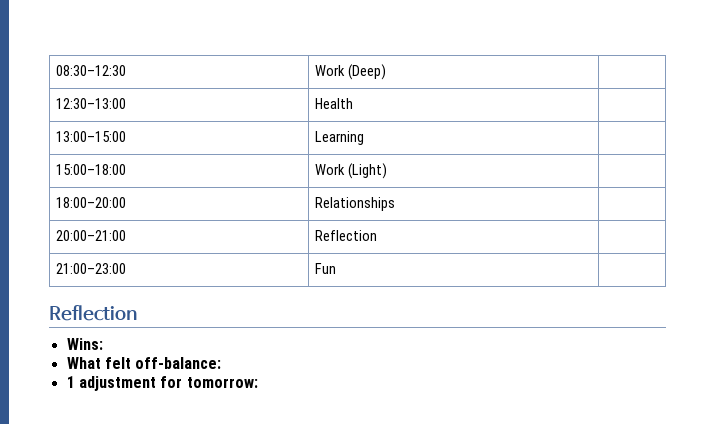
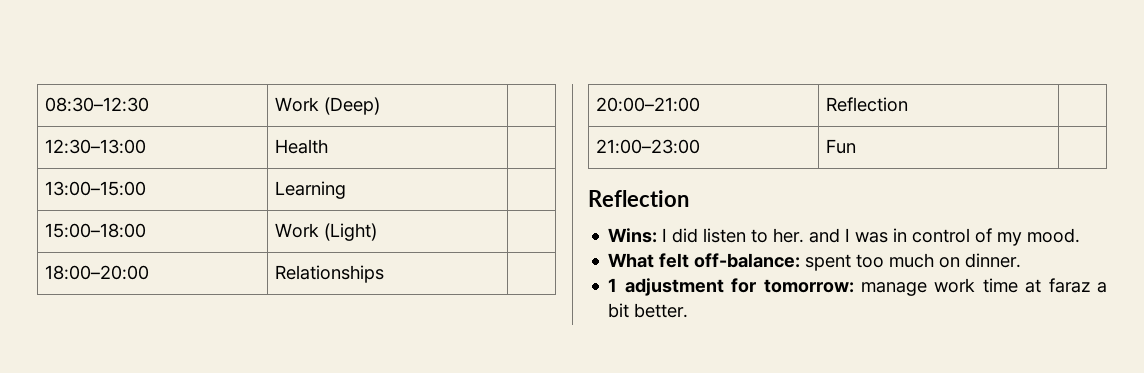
- Wins:
- What felt off-balance:
- 1 adjustment for tomorrow:
+ Wins: I did listen to her. and I was in control of my mood.
+ What felt off-balance: spent too much on dinner.
+ 1 adjustment for tomorrow: manage work time at faraz a bit better.

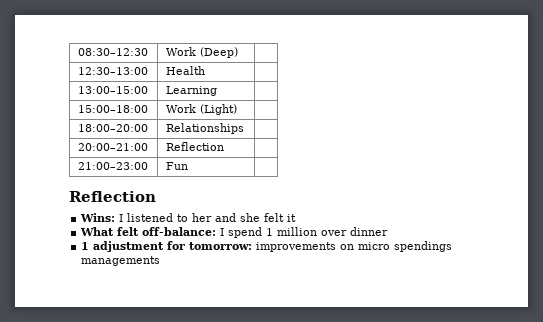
- Wins: I did listen to her. and I was in control of my mood.
- What felt off-balance: spent too much on dinner.
- 1 adjustment for tomorrow: manage work time at faraz a bit better.
+ Wins: I listened to her and she felt it
+ What felt off-balance: I spend 1 million over dinner
+ 1 adjustment for tomorrow: improvements on micro spendings managements

